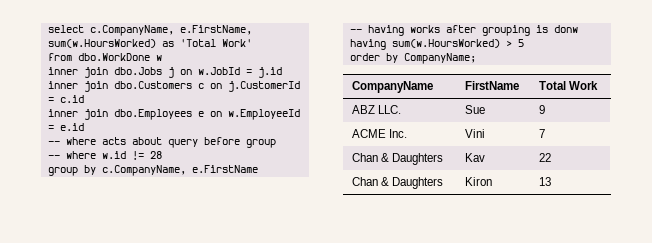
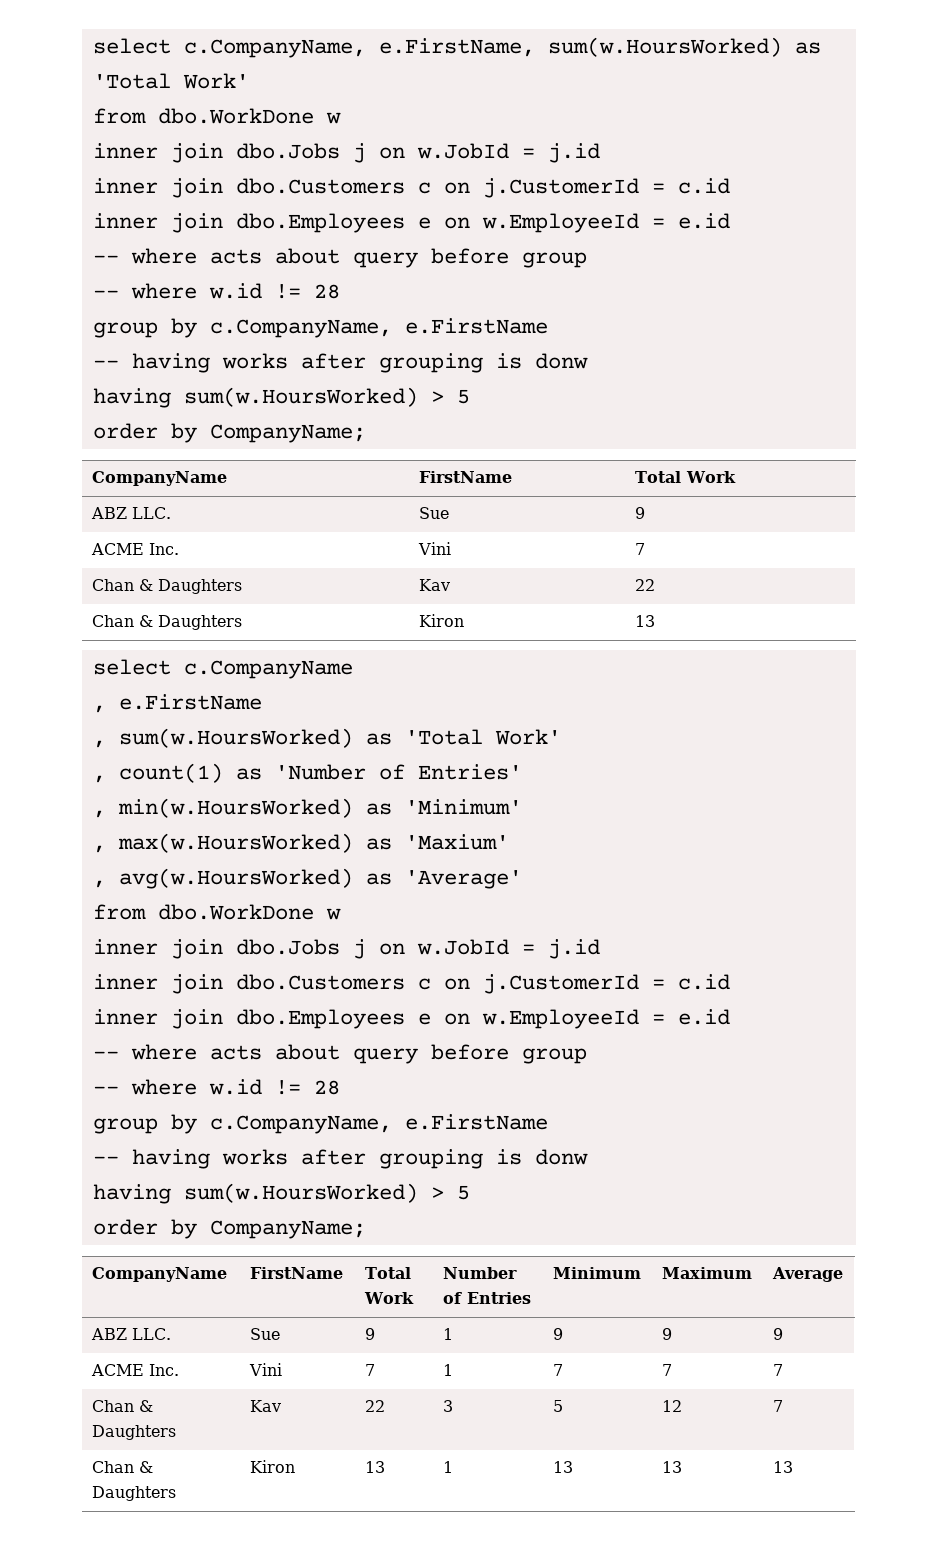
+ select c.CompanyName
+ , e.FirstName
+ , sum(w.HoursWorked) as 'Total Work'
+ , count(1) as 'Number of Entries'
+ , min(w.HoursWorked) as 'Minimum'
+ , max(w.HoursWorked) as 'Maxium'
+ , avg(w.HoursWorked) as 'Average'
+ from dbo.WorkDone w
+ inner join dbo.Jobs j on w.JobId = j.id
+ inner join dbo.Customers c on j.CustomerId = c.id
+ inner join dbo.Employees e on w.EmployeeId = e.id
+ -- where acts about query before group
+ -- where w.id != 28
+ group by c.CompanyName, e.FirstName
+ -- having works after grouping is donw
+ having sum(w.HoursWorked) > 5
+ order by CompanyName;
+ CompanyName | FirstName | Total Work | Number of Entries | Minimum | Maximum | Average
+ ABZ LLC. | Sue | 9 | 1 | 9 | 9 | 9
+ ACME Inc. | Vini | 7 | 1 | 7 | 7 | 7
+ Chan & Daughters | Kav | 22 | 3 | 5 | 12 | 7
+ Chan & Daughters | Kiron | 13 | 1 | 13 | 13 | 13

